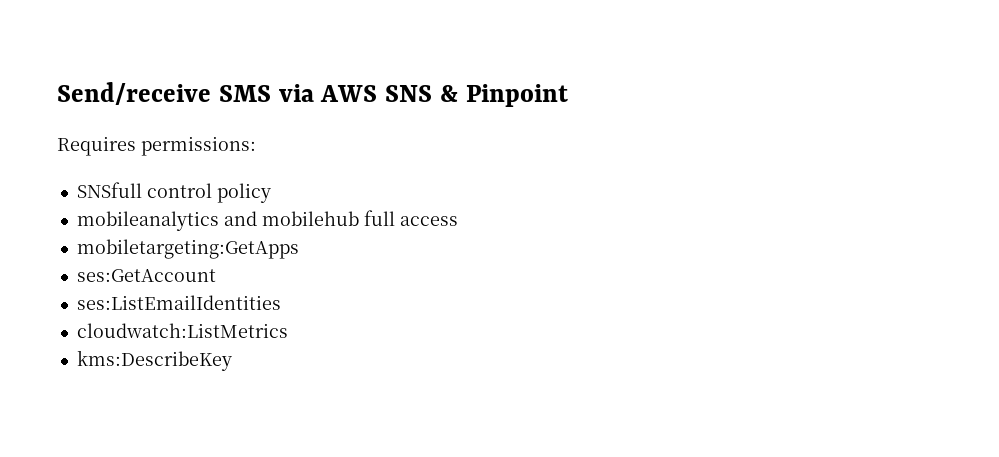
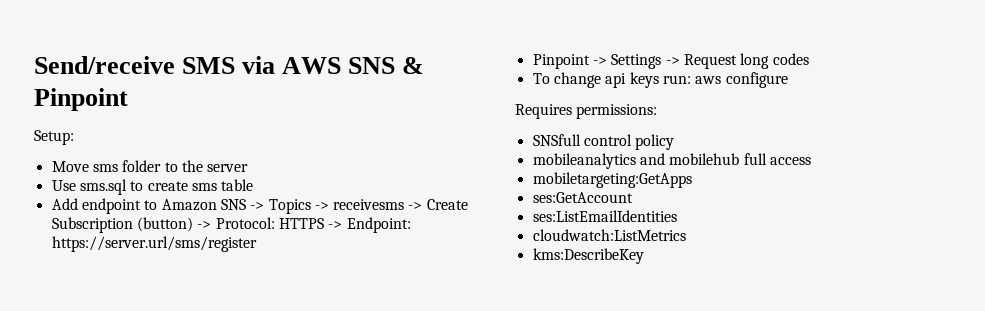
+ Setup:
+ Move sms folder to the server
+ Use sms.sql to create sms table
+ Add endpoint to Amazon SNS -> Topics -> receivesms -> Create Subscription (button) -> Protocol: HTTPS -> Endpoint: https://server.url/sms/register
+ Pinpoint -> Settings -> Request long codes
+ To change api keys run: aws configure

